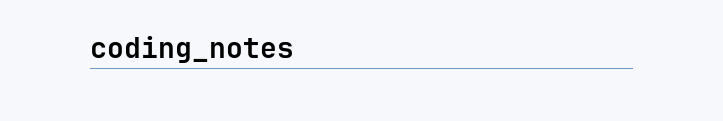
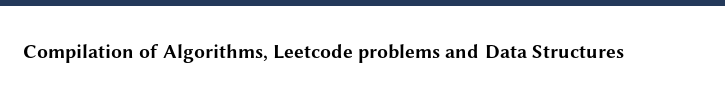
- coding_notes
+ Compilation of Algorithms, Leetcode problems and Data Structures

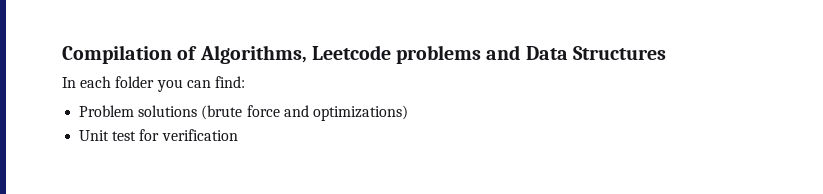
+ In each folder you can find:
+ Problem solutions (brute force and optimizations)
+ Unit test for verification

